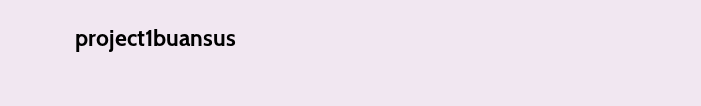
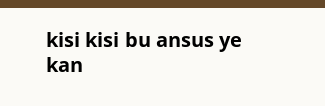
- project1buansus
+ kisi kisi bu ansus ye kan

